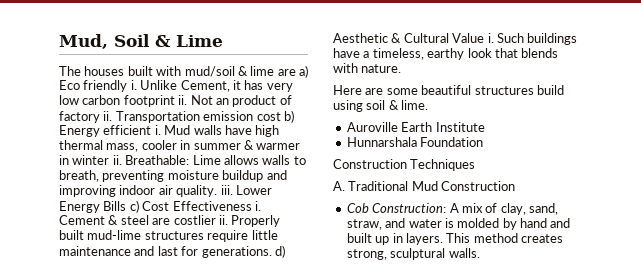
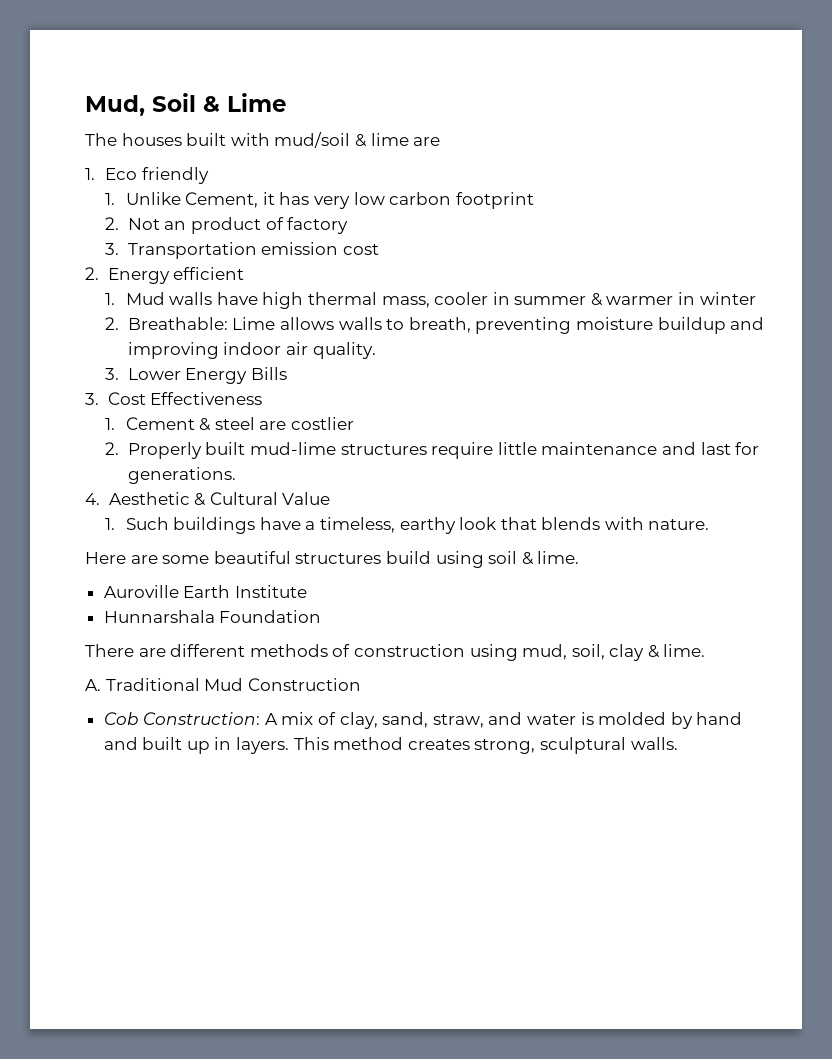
- The houses built with mud/soil & lime are a) Eco friendly i. Unlike Cement, it has very low carbon footprint ii. Not an product of factory ii. Transportation emission cost b) Energy efficient i. Mud walls have high thermal mass, cooler in summer & warmer in winter ii. Breathable:
+ The houses built with mud/soil & lime are
+ 1. Eco friendly
+ 1. Unlike Cement, it has very low carbon footprint
+ 2. Not an product of factory
+ 3. Transportation emission cost
+ 2. Energy efficient
+ 1. Mud walls have high thermal mass, cooler in summer & warmer in winter
+ 2. Breathable:
- Lime allows walls to breath, preventing moisture buildup and improving indoor air quality. iii. Lower Energy Bills c) Cost Effectiveness i. Cement & steel are costlier ii. Properly built mud-lime structures require little maintenance and last for generations. d) Aesthetic & Cultural Value i. Such buildings have a timeless, earthy look that blends with nature.
+ Lime allows walls to breath, preventing moisture buildup and improving indoor air quality.
+ 3. Lower Energy Bills
+ 3. Cost Effectiveness
+ 1. Cement & steel are costlier
+ 2. Properly built mud-lime structures require little maintenance and last for generations.
+ 4. Aesthetic & Cultural Value
+ 1. Such buildings have a timeless, earthy look that blends with nature.
- Construction Techniques
+ There are different methods of construction using mud, soil, clay & lime.

